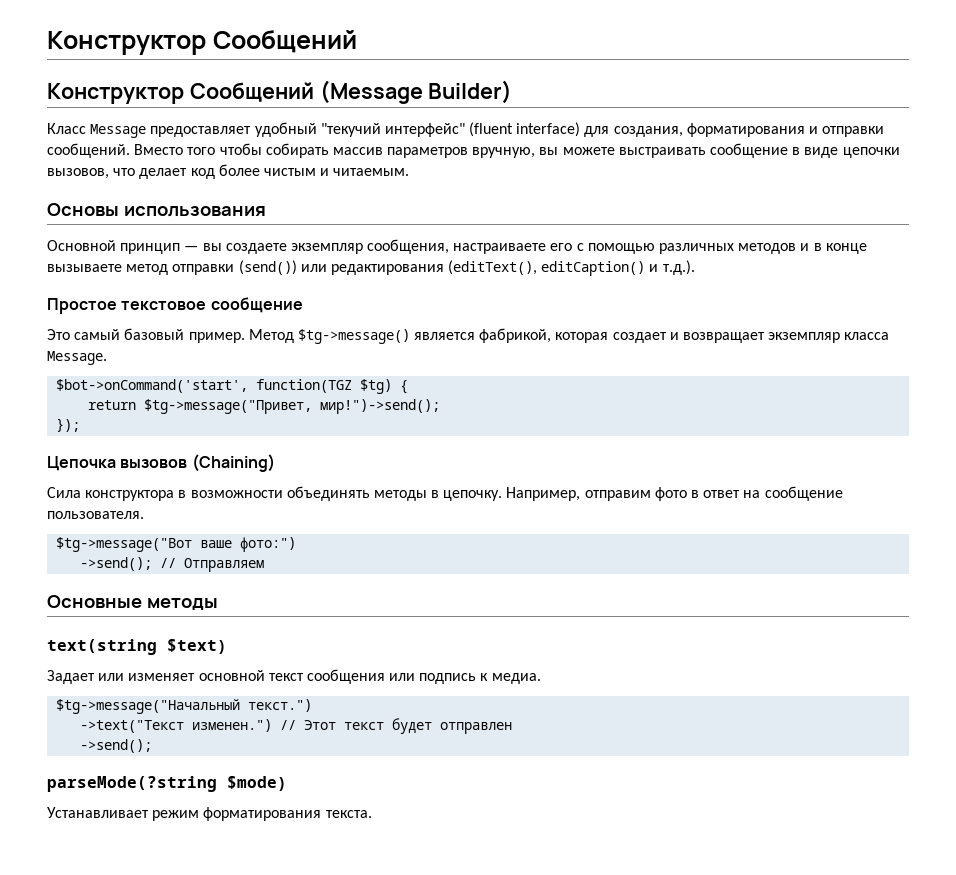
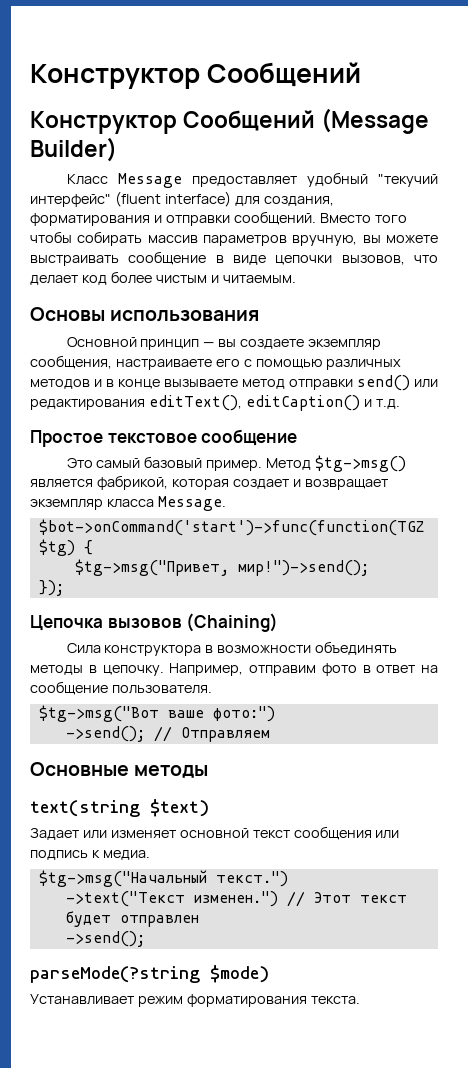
- Основной принцип — вы создаете экземпляр сообщения, настраиваете его с помощью различных методов и в конце вызываете метод отправки (send()) или редактирования (editText(), editCaption() и т.д.).
+ Основной принцип — вы создаете экземпляр сообщения, настраиваете его с помощью различных методов и в конце вызываете метод отправки send() или редактирования editText(), editCaption() и т.д.
- Метод $tg->message() является фабрикой, которая создает и возвращает экземпляр класса Message.
+ Метод $tg->msg() является фабрикой, которая создает и возвращает экземпляр класса Message.
- $bot->onCommand('start', function(TGZ $tg) {
+ $bot->onCommand('start')->func(function(TGZ $tg) {
- return $tg->message("Привет, мир!")->send();
+ $tg->msg("Привет, мир!")->send();
- $tg->message("Вот ваше фото:")
+ $tg->msg("Вот ваше фото:")
- $tg->message("Начальный текст.")
+ $tg->msg("Начальный текст.")

